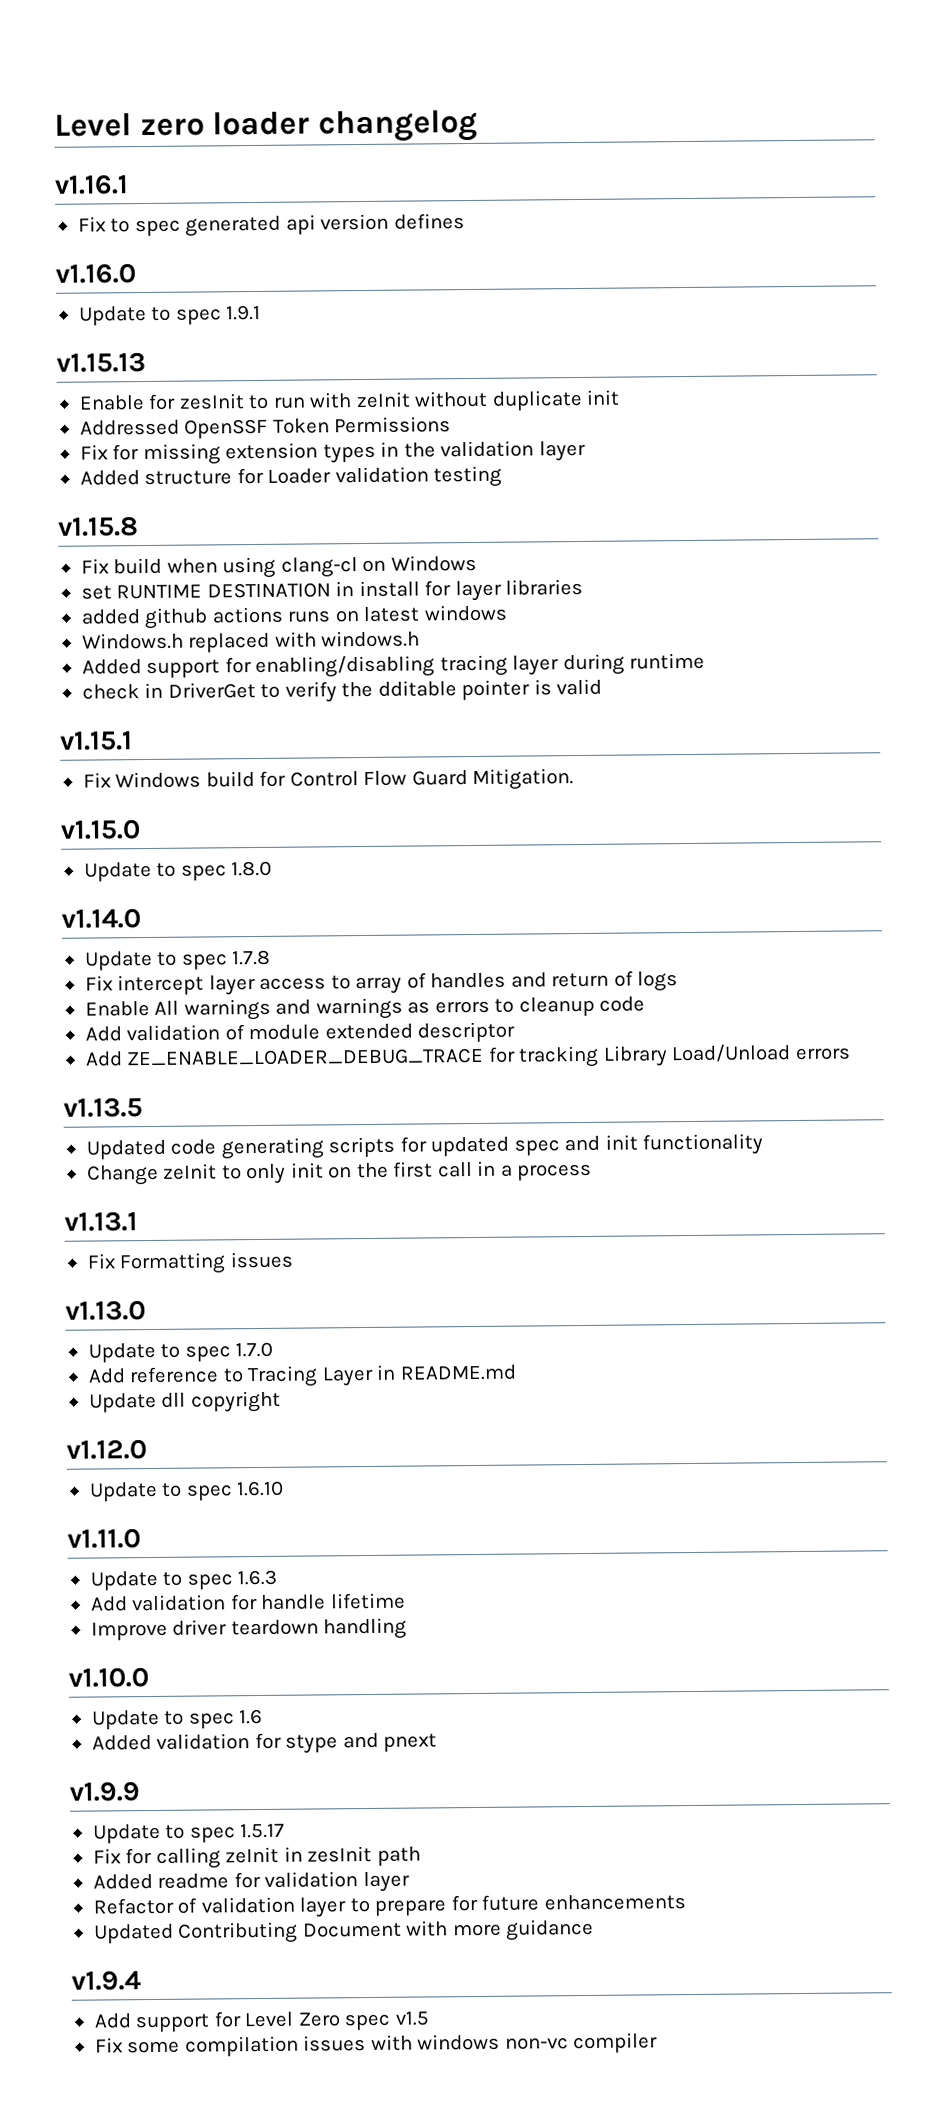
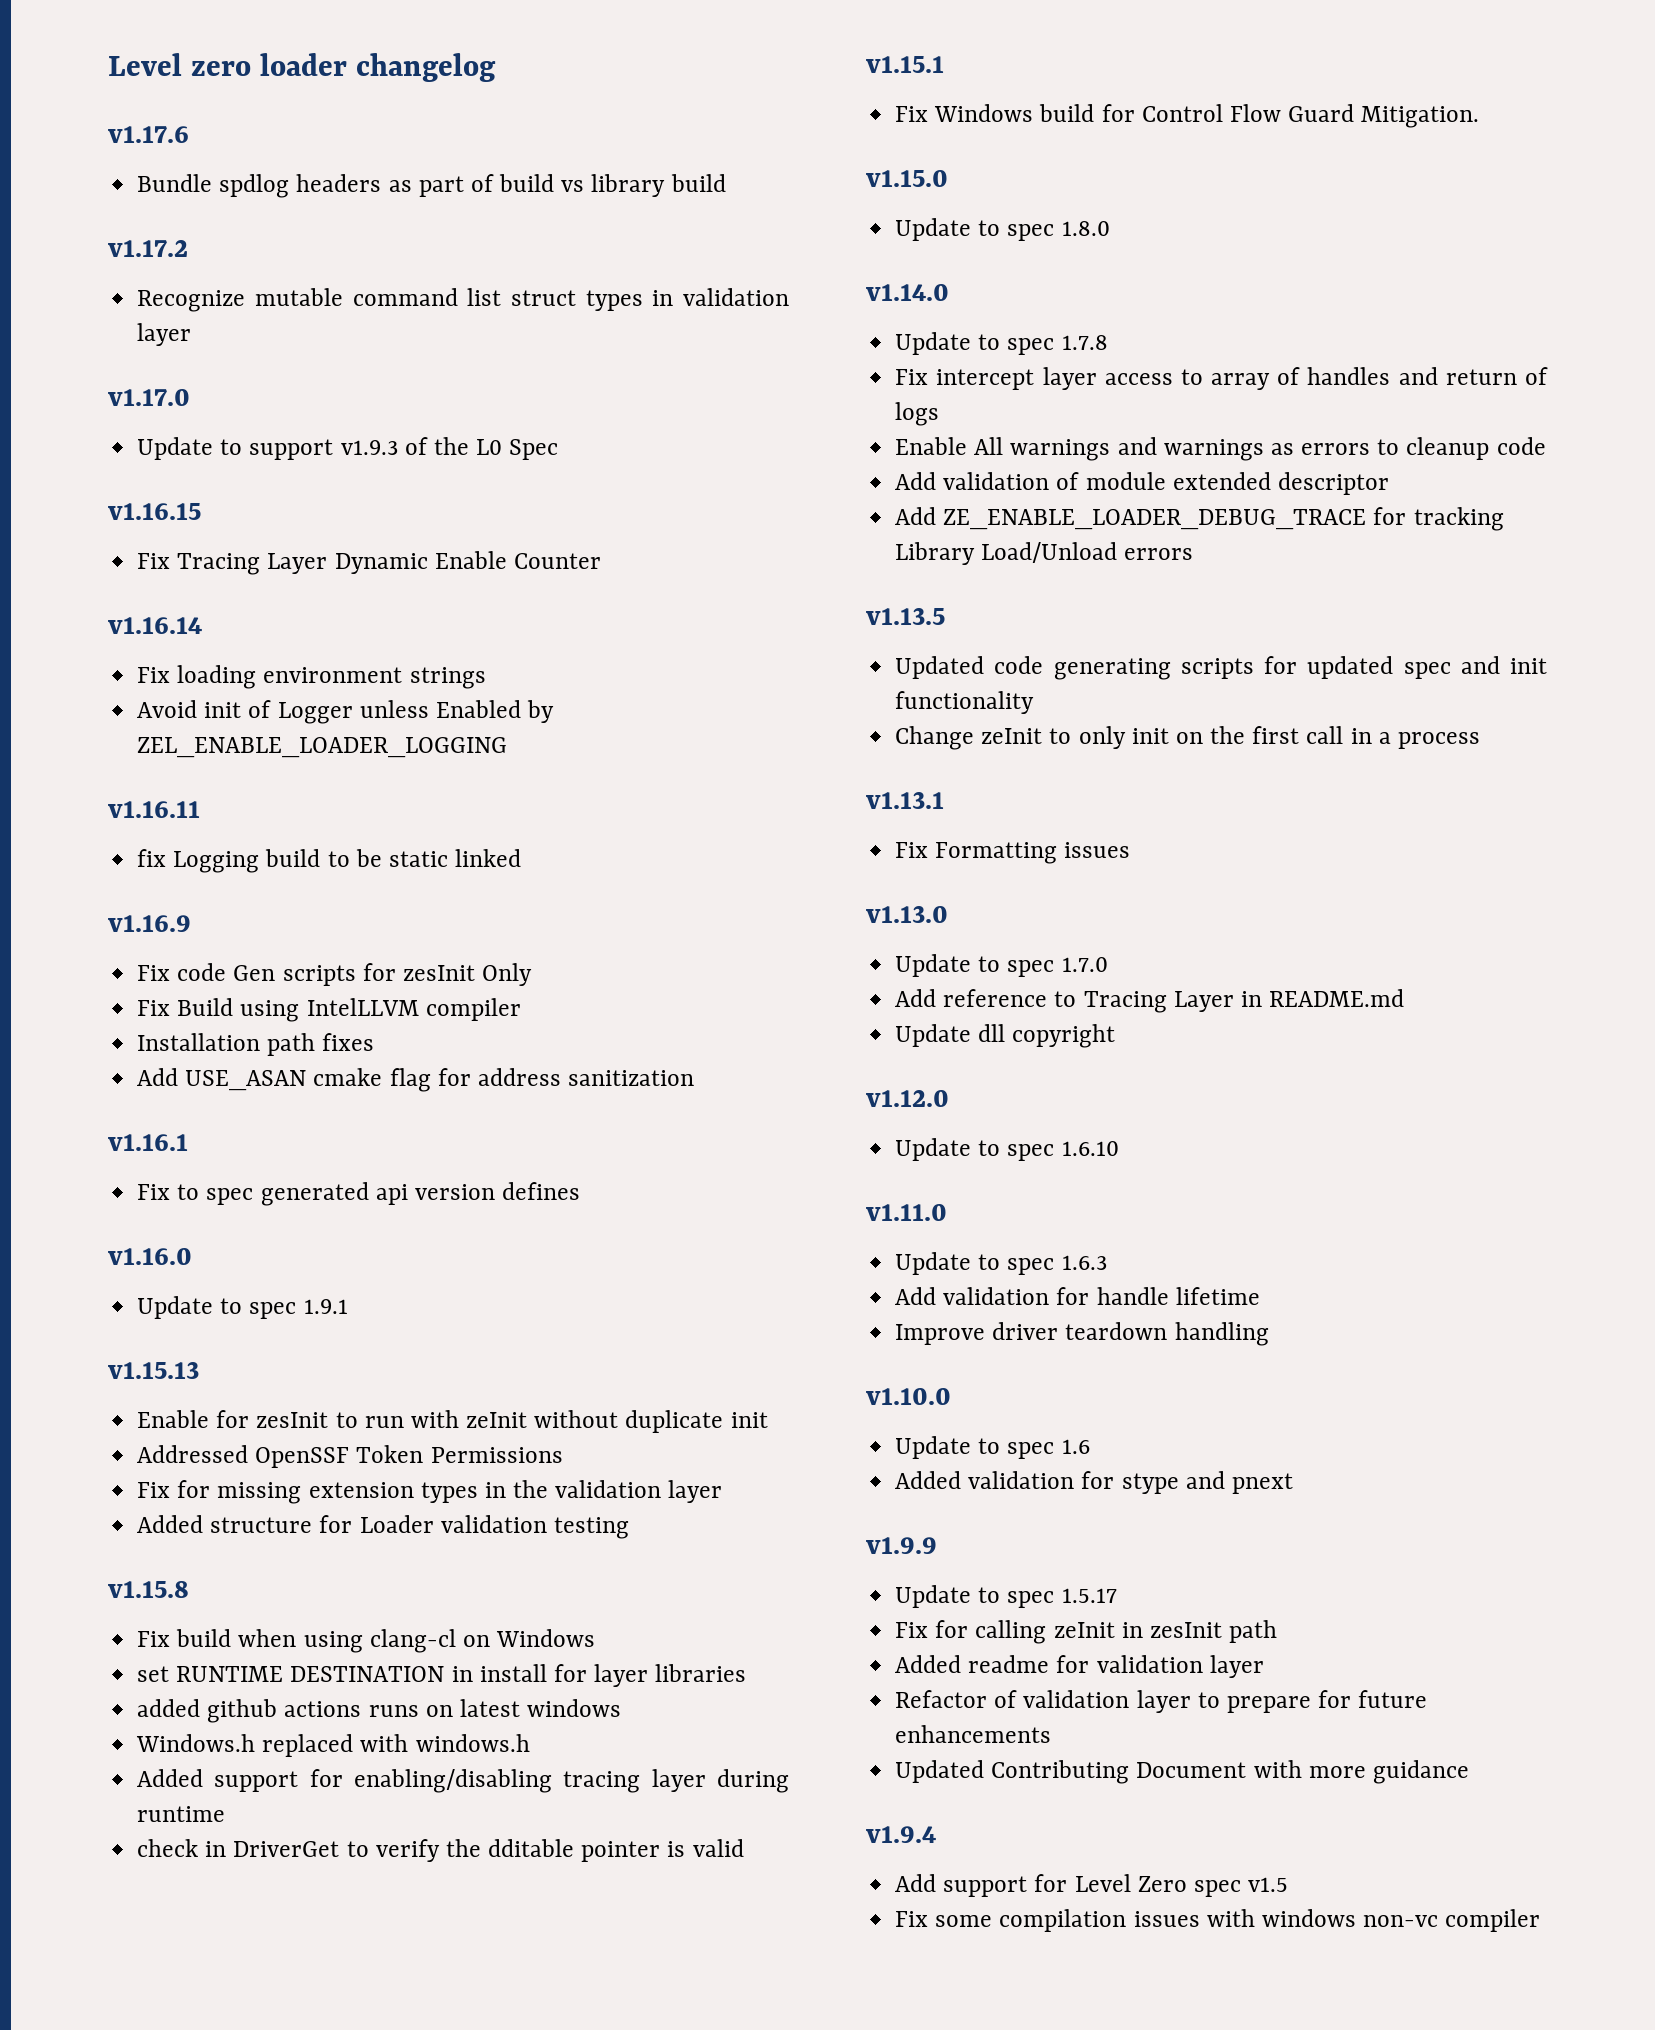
+ v1.17.6
+ Bundle spdlog headers as part of build vs library build
+ v1.17.2
+ Recognize mutable command list struct types in validation layer
+ v1.17.0
+ Update to support v1.9.3 of the L0 Spec
+ v1.16.15
+ Fix Tracing Layer Dynamic Enable Counter
+ v1.16.14
+ Fix loading environment strings
+ Avoid init of Logger unless Enabled by ZEL_ENABLE_LOADER_LOGGING
+ v1.16.11
+ fix Logging build to be static linked
+ v1.16.9
+ Fix code Gen scripts for zesInit Only
+ Fix Build using IntelLLVM compiler
+ Installation path fixes
+ Add USE_ASAN cmake flag for address sanitization

